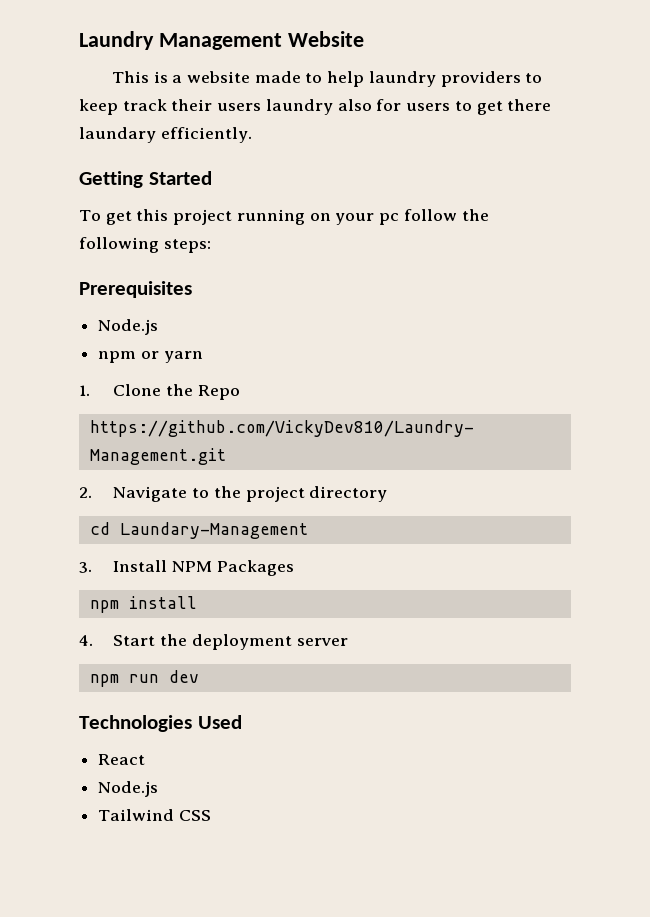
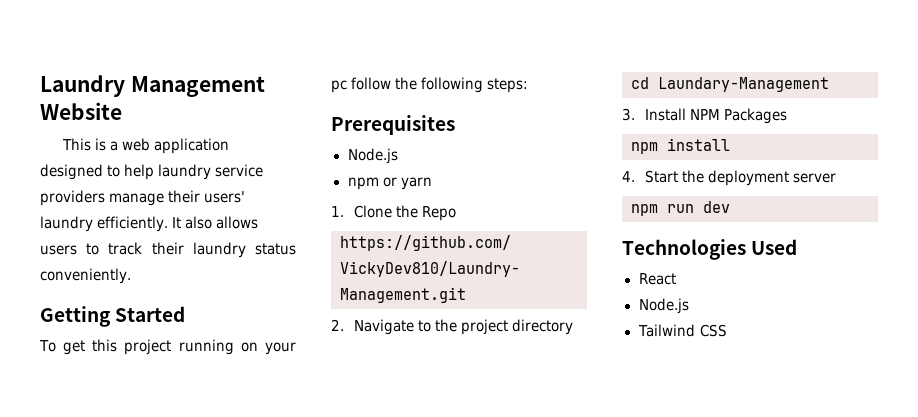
- This is a website made to help laundry providers to keep track their users laundry also for users to get there laundary efficiently.
+ This is a web application designed to help laundry service providers manage their users' laundry efficiently. It also allows users to track their laundry status conveniently.

